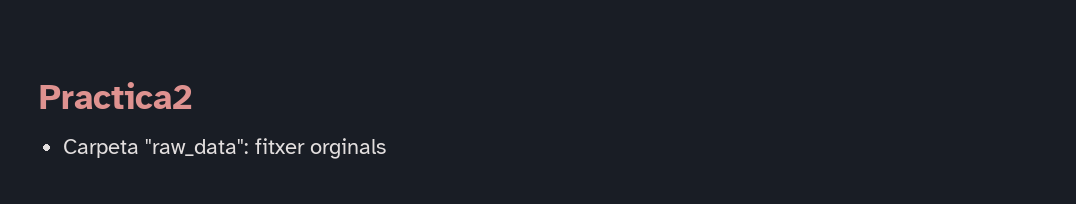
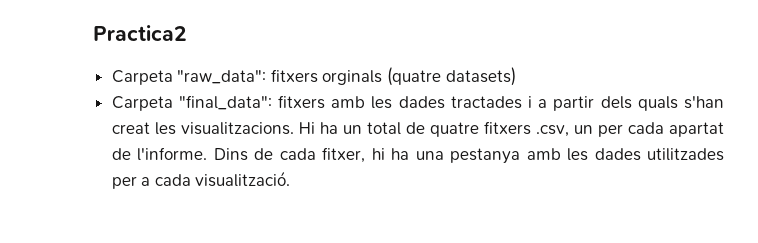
- Carpeta "raw_data": fitxer orginals
+ Carpeta "raw_data": fitxers orginals (quatre datasets)
+ Carpeta "final_data": fitxers amb les dades tractades i a partir dels quals s'han creat les visualitzacions. Hi ha un total de quatre fitxers .csv, un per cada apartat de l'informe. Dins de cada fitxer, hi ha una pestanya amb les dades utilitzades per a cada visualització.

